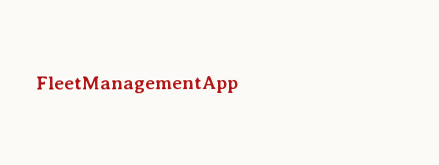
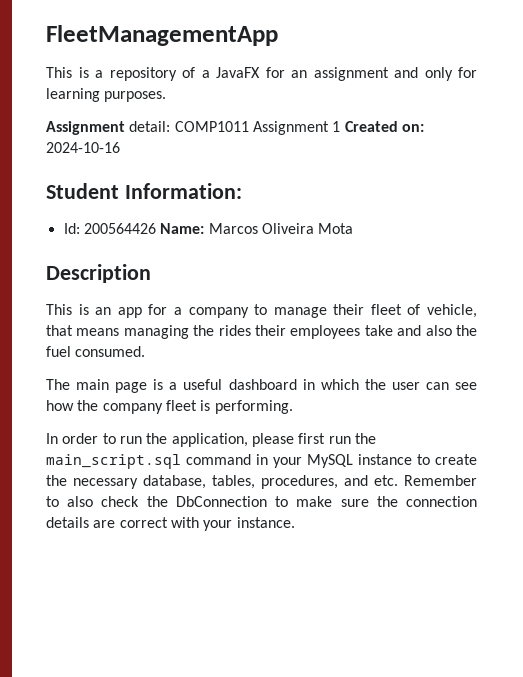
+ This is a repository of a JavaFX for an assignment and only for learning purposes.
+ Assignment detail: COMP1011 Assignment 1 Created on: 2024-10-16
+ Student Information:
+ Id: 200564426 Name: Marcos Oliveira Mota
+ Description
+ This is an app for a company to manage their fleet of vehicle, that means managing the rides their employees take and also the fuel consumed.
+ The main page is a useful dashboard in which the user can see how the company fleet is performing.
+ In order to run the application, please first run the main_script.sql command in your MySQL instance to create the necessary database, tables, procedures, and etc. Remember to also check the DbConnection to make sure the connection details are correct with your instance.

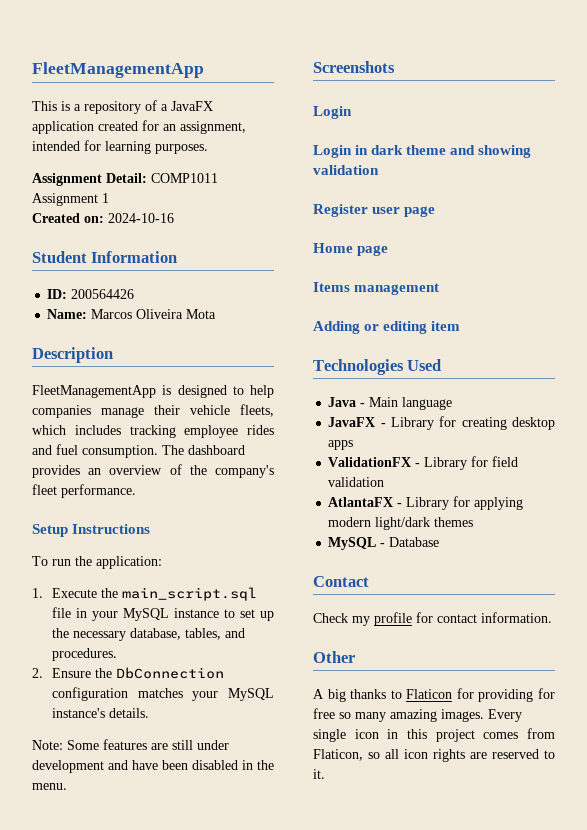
- This is a repository of a JavaFX for an assignment and only for learning purposes.
+ This is a repository of a JavaFX application created for an assignment, intended for learning purposes.
- Assignment detail: COMP1011 Assignment 1 Created on: 2024-10-16
+ Assignment Detail: COMP1011 Assignment 1
+ Created on: 2024-10-16
- Student Information:
- Id: 200564426 Name: Marcos Oliveira Mota
+ Student Information
+ ID: 200564426
+ Name: Marcos Oliveira Mota
- This is an app for a company to manage their fleet of vehicle, that means managing the rides their employees take and also the fuel consumed.
- The main page is a useful dashboard in which the user can see how the company fleet is performing.
- In order to run the application, please first run the main_script.sql command in your MySQL instance to create the necessary database, tables, procedures, and etc. Remember to also check the DbConnection to make sure the connection details are correct with your instance.
+ FleetManagementApp is designed to help companies manage their vehicle fleets, which includes tracking employee rides and fuel consumption. The dashboard provides an overview of the company's fleet performance.
+ Setup Instructions
+ To run the application:
+ 1. Execute the main_script.sql file in your MySQL instance to set up the necessary database, tables, and procedures.
+ 2. Ensure the DbConnection configuration matches your MySQL instance's details.
+ Note: Some features are still under development and have been disabled in the menu.
+ Screenshots
+ Login
+ Login in dark theme and showing validation
+ Register user page
+ Home page
+ Items management
+ Adding or editing item
+ Technologies Used
+ Java - Main language
+ JavaFX - Library for creating desktop apps
+ ValidationFX - Library for field validation
+ AtlantaFX - Library for applying modern light/dark themes
+ MySQL - Database
+ Contact
+ Check my profile for contact information.
+ Other
+ A big thanks to Flaticon for providing for free so many amazing images. Every single icon in this project comes from Flaticon, so all icon rights are reserved to it.

